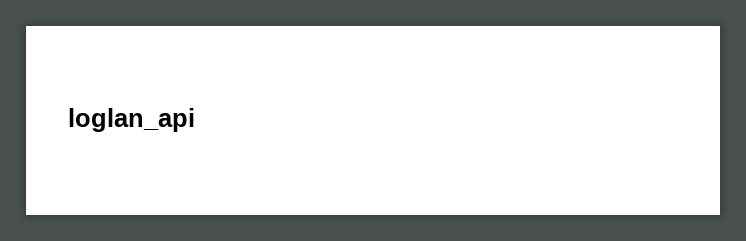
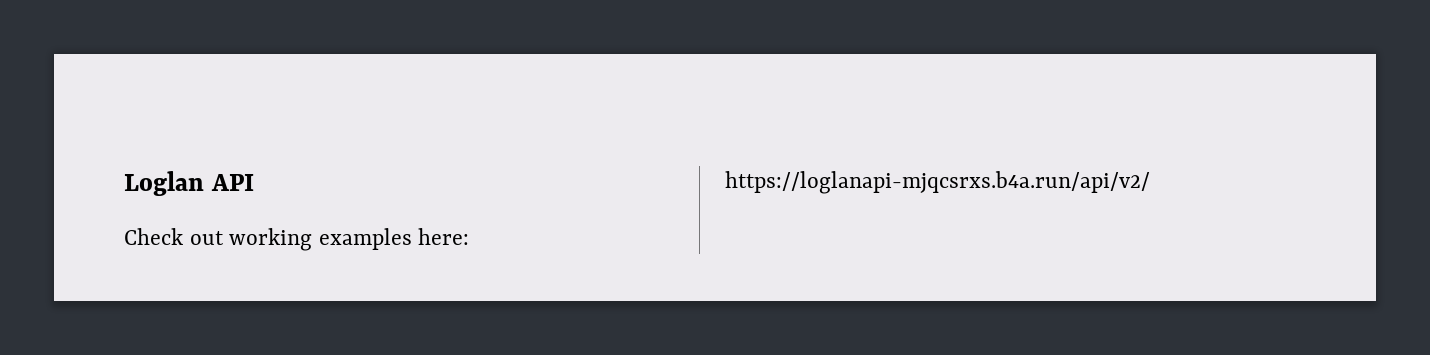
- loglan_api
+ Loglan API
+ Check out working examples here: https://loglanapi-mjqcsrxs.b4a.run/api/v2/

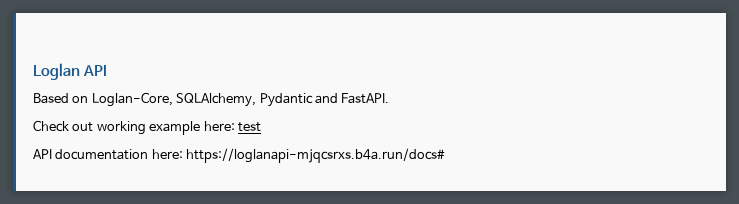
- Check out working examples here: https://loglanapi-mjqcsrxs.b4a.run/api/v2/
+ Based on Loglan-Core, SQLAlchemy, Pydantic and FastAPI.
+ Check out working example here: test
+ API documentation here: https://loglanapi-mjqcsrxs.b4a.run/docs#

